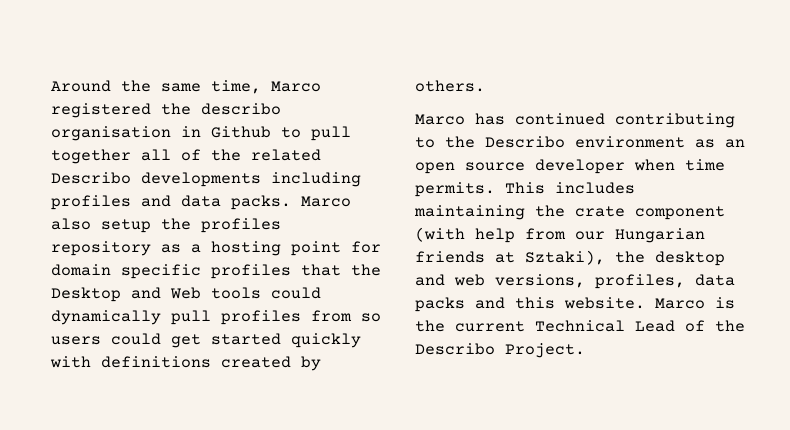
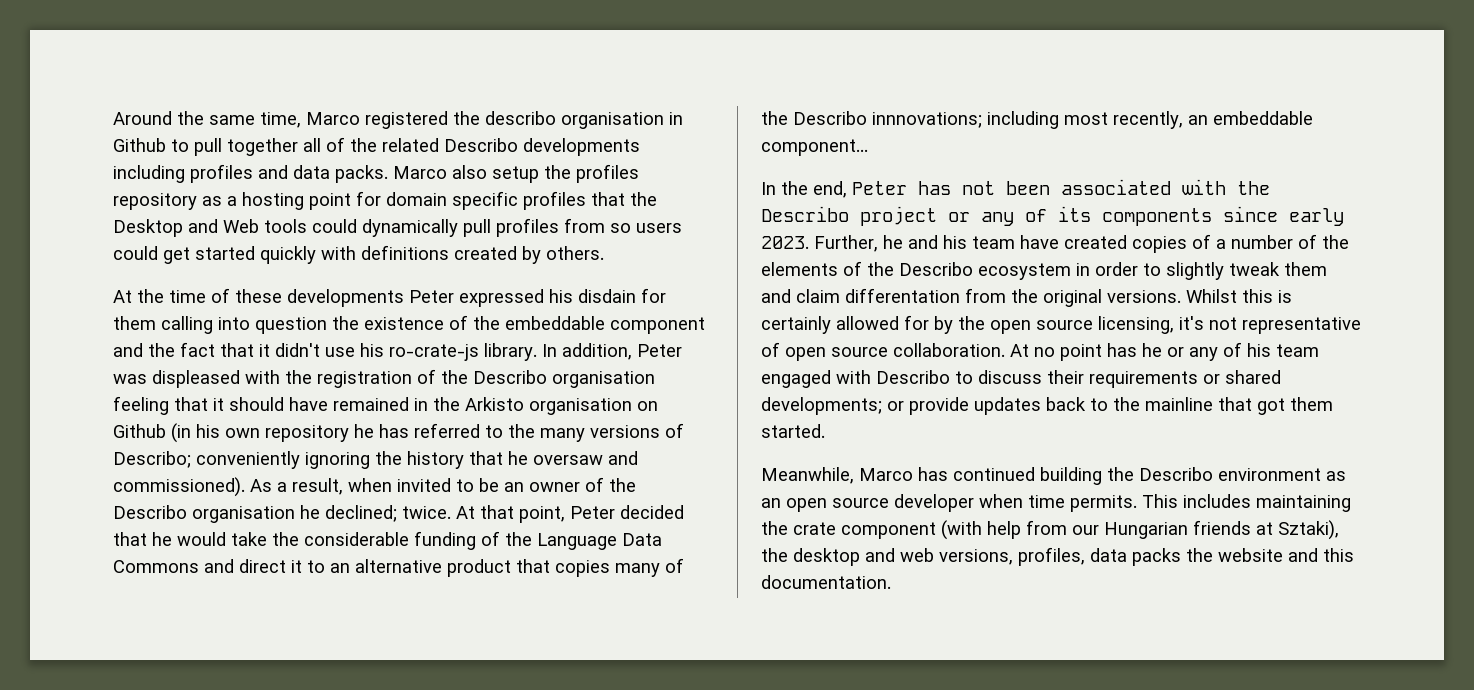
- Marco has continued contributing to the Describo environment as an open source developer when time permits.
+ At the time of these developments Peter expressed his disdain for them calling into question the existence of the embeddable component and the fact that it didn't use his ro-crate-js library. In addition, Peter was displeased with the registration of the Describo organisation feeling that it should have remained in the Arkisto organisation on Github (in his own repository he has referred to the many versions of Describo; conveniently ignoring the history that he oversaw and commissioned). As a result, when invited to be an owner of the Describo organisation he declined; twice. At that point, Peter decided that he would take the considerable funding of the Language Data Commons and direct it to an alternative product that copies many of the Describo innnovations; including most recently, an embeddable component...
+ In the end, Peter has not been associated with the Describo project or any of its components since early 2023. Further, he and his team have created copies of a number of the elements of the Describo ecosystem in order to slightly tweak them and claim differentation from the original versions. Whilst this is certainly allowed for by the open source licensing, it's not representative of open source collaboration. At no point has he or any of his team engaged with Describo to discuss their requirements or shared developments; or provide updates back to the mainline that got them started.
+ Meanwhile, Marco has continued building the Describo environment as an open source developer when time permits.
- This includes maintaining the crate component (with help from our Hungarian friends at Sztaki), the desktop and web versions, profiles, data packs and this website. Marco is the current Technical Lead of the Describo Project.
+ This includes maintaining the crate component (with help from our Hungarian friends at Sztaki), the desktop and web versions, profiles, data packs the website and this documentation.

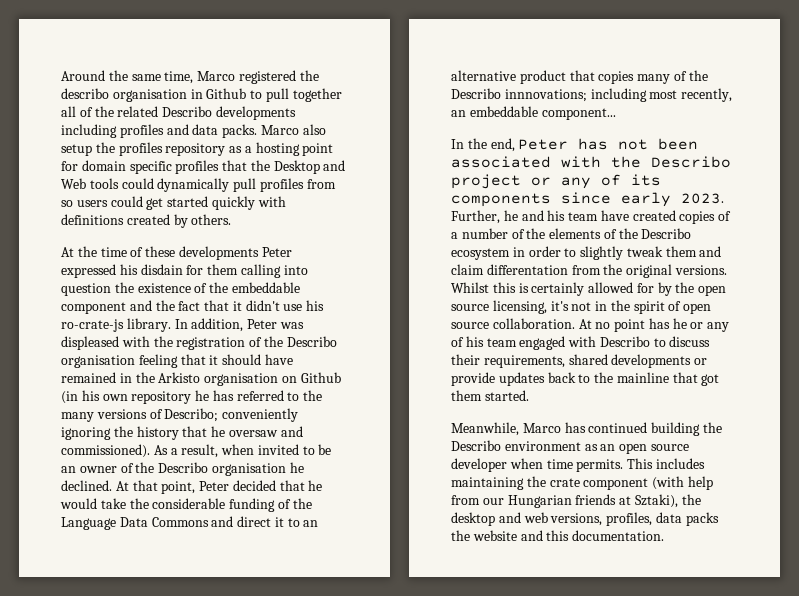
- As a result, when invited to be an owner of the Describo organisation he declined; twice.
+ As a result, when invited to be an owner of the Describo organisation he declined.
- Whilst this is certainly allowed for by the open source licensing, it's not representative of open source collaboration.
+ Whilst this is certainly allowed for by the open source licensing, it's not in the spirit of open source collaboration.
- At no point has he or any of his team engaged with Describo to discuss their requirements or shared developments; or provide updates back to the mainline that got them started.
+ At no point has he or any of his team engaged with Describo to discuss their requirements, shared developments or provide updates back to the mainline that got them started.

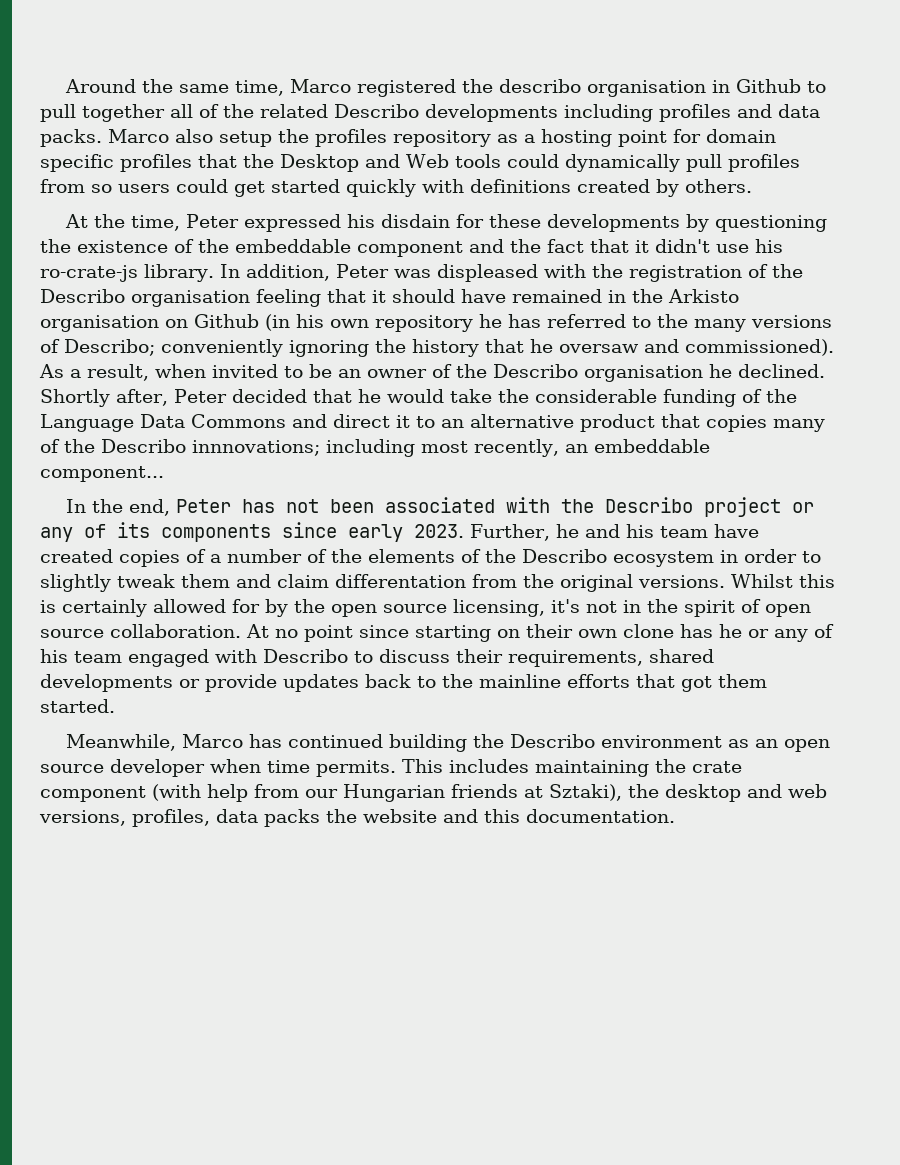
- At the time of these developments Peter expressed his disdain for them calling into question the existence of the embeddable component and the fact that it didn't use his ro-crate-js library.
+ At the time, Peter expressed his disdain for these developments by questioning the existence of the embeddable component and the fact that it didn't use his ro-crate-js library.
- At that point, Peter decided that he would take the considerable funding of the Language Data Commons and direct it to an alternative product that copies many of the Describo innnovations; including most recently, an embeddable component...
+ Shortly after, Peter decided that he would take the considerable funding of the Language Data Commons and direct it to an alternative product that copies many of the Describo innnovations; including most recently, an embeddable component...
- At no point has he or any of his team engaged with Describo to discuss their requirements, shared developments or provide updates back to the mainline that got them started.
+ At no point since starting on their own clone has he or any of his team engaged with Describo to discuss their requirements, shared developments or provide updates back to the mainline efforts that got them started.

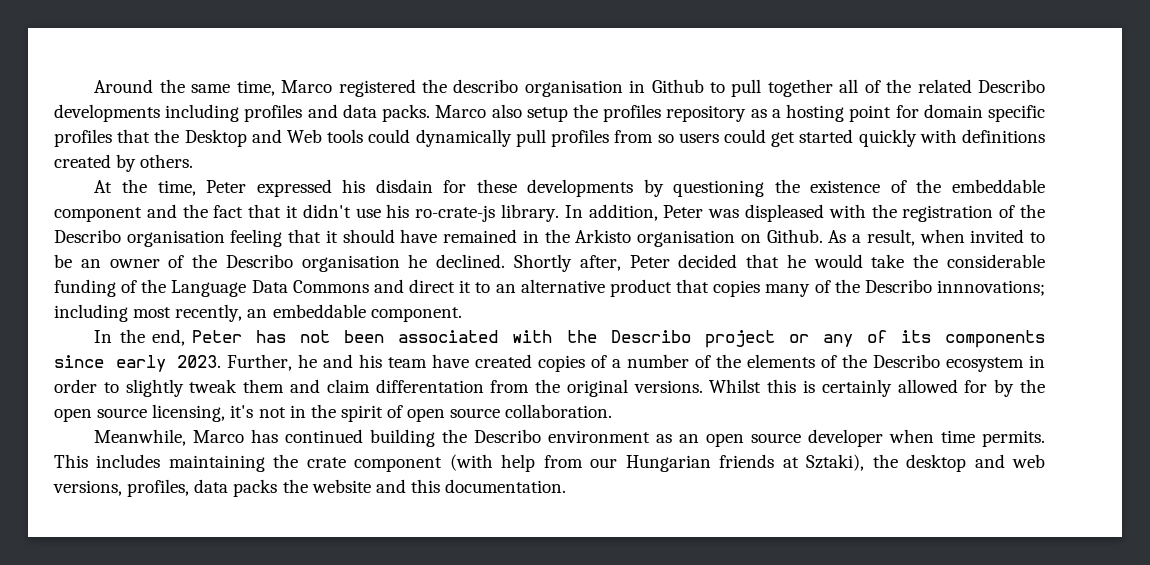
- In addition, Peter was displeased with the registration of the Describo organisation feeling that it should have remained in the Arkisto organisation on Github (in his own repository he has referred to the many versions of Describo; conveniently ignoring the history that he oversaw and commissioned).
+ In addition, Peter was displeased with the registration of the Describo organisation feeling that it should have remained in the Arkisto organisation on Github.
- Shortly after, Peter decided that he would take the considerable funding of the Language Data Commons and direct it to an alternative product that copies many of the Describo innnovations; including most recently, an embeddable component...
+ Shortly after, Peter decided that he would take the considerable funding of the Language Data Commons and direct it to an alternative product that copies many of the Describo innnovations; including most recently, an embeddable component.
- At no point since starting on their own clone has he or any of his team engaged with Describo to discuss their requirements, shared developments or provide updates back to the mainline efforts that got them started.

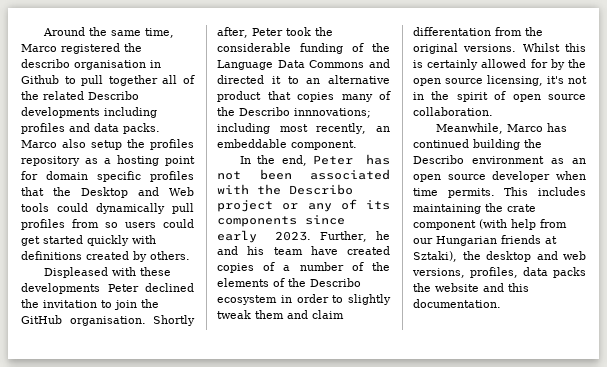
- At the time, Peter expressed his disdain for these developments by questioning the existence of the embeddable component and the fact that it didn't use his ro-crate-js library. In addition, Peter was displeased with the registration of the Describo organisation feeling that it should have remained in the Arkisto organisation on Github. As a result, when invited to be an owner of the Describo organisation he declined. Shortly after, Peter decided that he would take the considerable funding of the Language Data Commons and direct it to an alternative product that copies many of the Describo innnovations; including most recently, an embeddable component.
+ Displeased with these developments Peter declined the invitation to join the GitHub organisation. Shortly after, Peter took the considerable funding of the Language Data Commons and directed it to an alternative product that copies many of the Describo innnovations; including most recently, an embeddable component.

